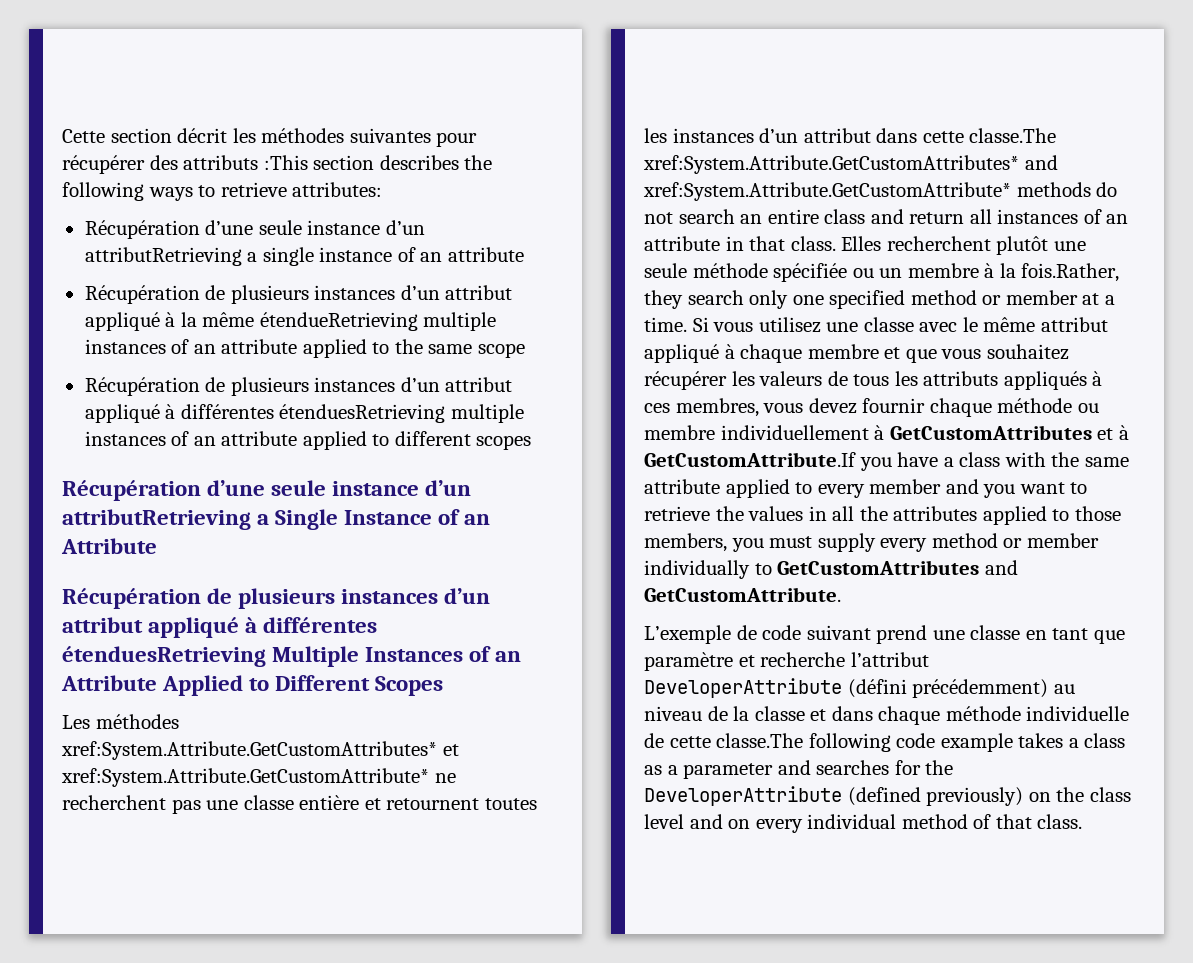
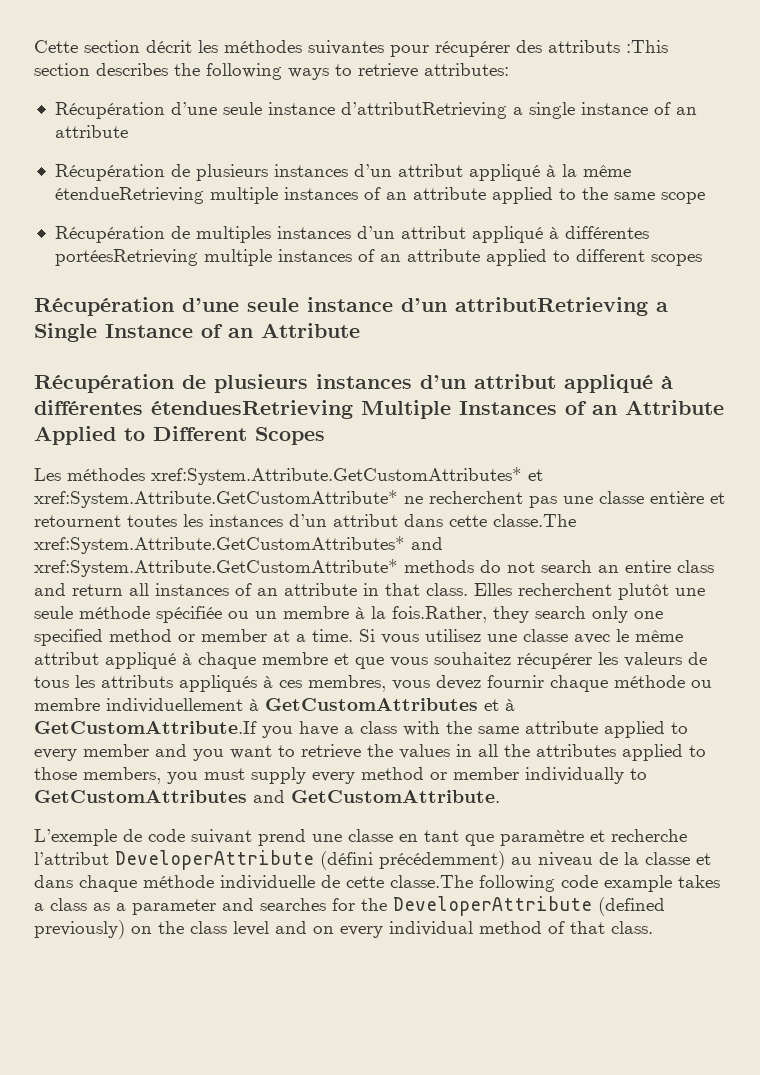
- Récupération d’une seule instance d’un attributRetrieving a single instance of an attribute
+ Récupération d’une seule instance d’attributRetrieving a single instance of an attribute
- Récupération de plusieurs instances d’un attribut appliqué à différentes étenduesRetrieving multiple instances of an attribute applied to different scopes
+ Récupération de multiples instances d’un attribut appliqué à différentes portéesRetrieving multiple instances of an attribute applied to different scopes

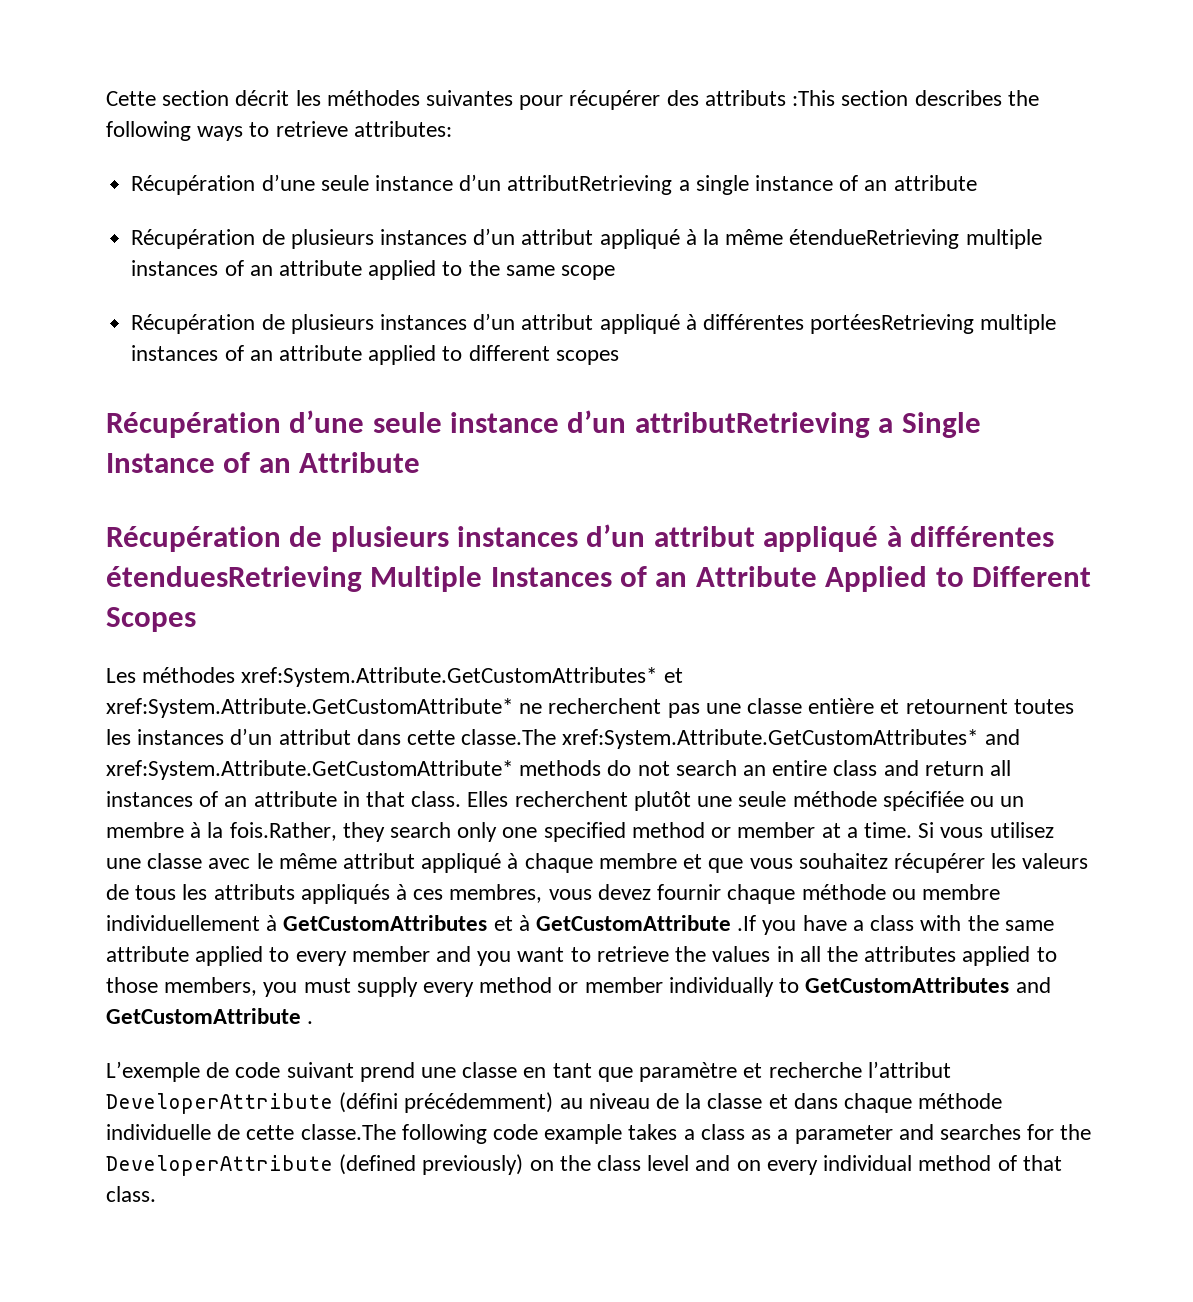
- Récupération d’une seule instance d’attributRetrieving a single instance of an attribute
+ Récupération d’une seule instance d’un attributRetrieving a single instance of an attribute
- Récupération de multiples instances d’un attribut appliqué à différentes portéesRetrieving multiple instances of an attribute applied to different scopes
+ Récupération de plusieurs instances d’un attribut appliqué à différentes portéesRetrieving multiple instances of an attribute applied to different scopes
- Si vous utilisez une classe avec le même attribut appliqué à chaque membre et que vous souhaitez récupérer les valeurs de tous les attributs appliqués à ces membres, vous devez fournir chaque méthode ou membre individuellement à GetCustomAttributes et à GetCustomAttribute.If you have a class with the same attribute applied to every member and you want to retrieve the values in all the attributes applied to those members, you must supply every method or member individually to GetCustomAttributes and GetCustomAttribute.
+ Si vous utilisez une classe avec le même attribut appliqué à chaque membre et que vous souhaitez récupérer les valeurs de tous les attributs appliqués à ces membres, vous devez fournir chaque méthode ou membre individuellement à GetCustomAttributes et à GetCustomAttribute .If you have a class with the same attribute applied to every member and you want to retrieve the values in all the attributes applied to those members, you must supply every method or member individually to GetCustomAttributes and GetCustomAttribute .

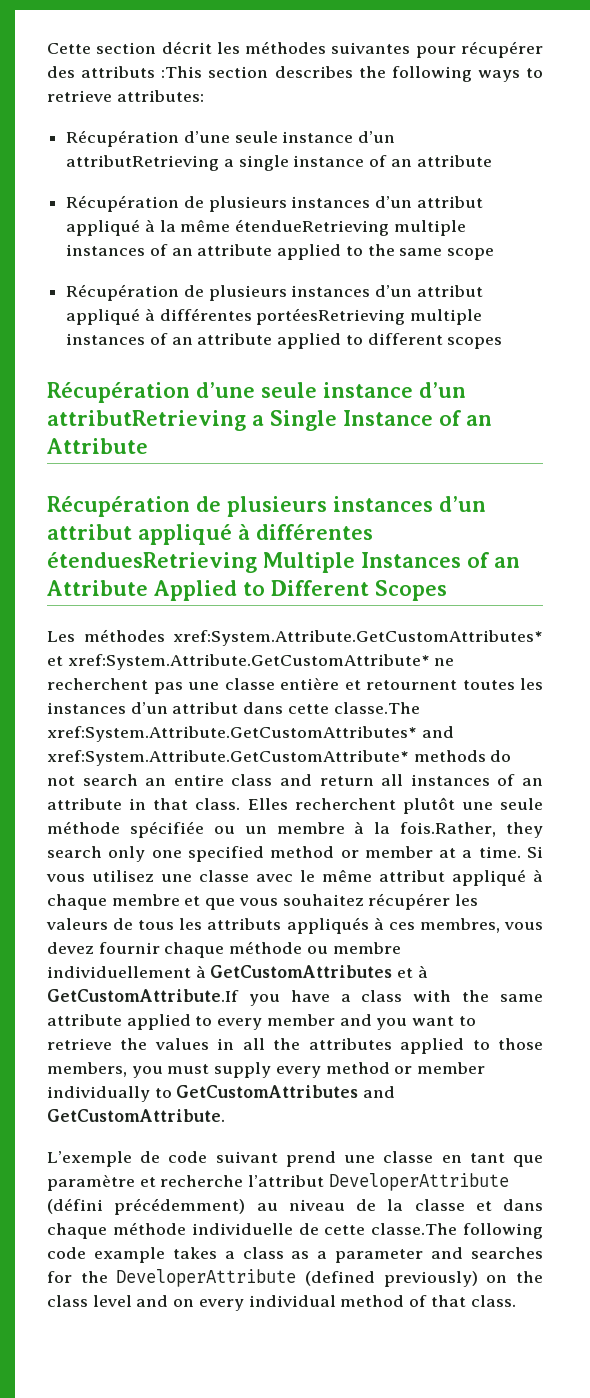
- Si vous utilisez une classe avec le même attribut appliqué à chaque membre et que vous souhaitez récupérer les valeurs de tous les attributs appliqués à ces membres, vous devez fournir chaque méthode ou membre individuellement à GetCustomAttributes et à GetCustomAttribute .If you have a class with the same attribute applied to every member and you want to retrieve the values in all the attributes applied to those members, you must supply every method or member individually to GetCustomAttributes and GetCustomAttribute .
+ Si vous utilisez une classe avec le même attribut appliqué à chaque membre et que vous souhaitez récupérer les valeurs de tous les attributs appliqués à ces membres, vous devez fournir chaque méthode ou membre individuellement à GetCustomAttributes et à GetCustomAttribute.If you have a class with the same attribute applied to every member and you want to retrieve the values in all the attributes applied to those members, you must supply every method or member individually to GetCustomAttributes and GetCustomAttribute.

